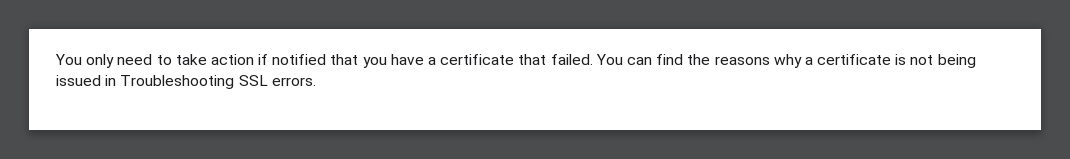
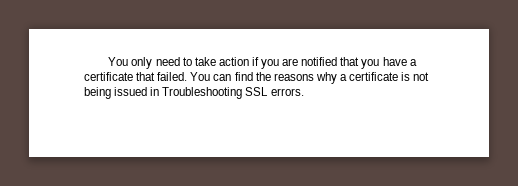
- You only need to take action if notified that you have a certificate that failed.
+ You only need to take action if you are notified that you have a certificate that failed.

